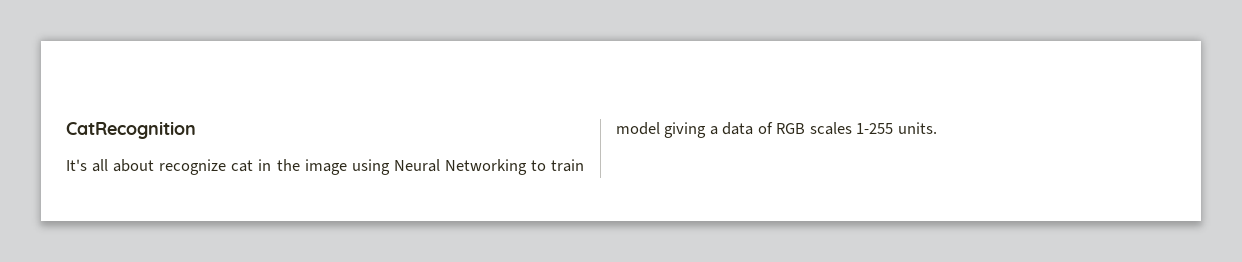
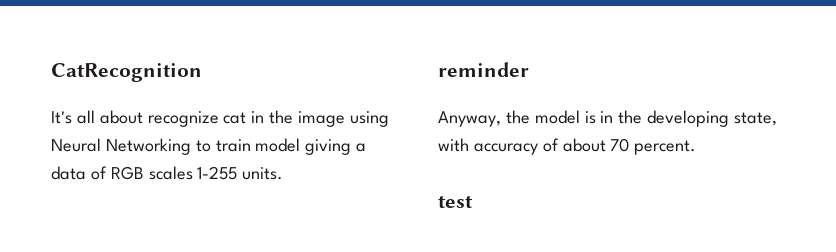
+ reminder
+ Anyway, the model is in the developing state, with accuracy of about 70 percent.
+ test

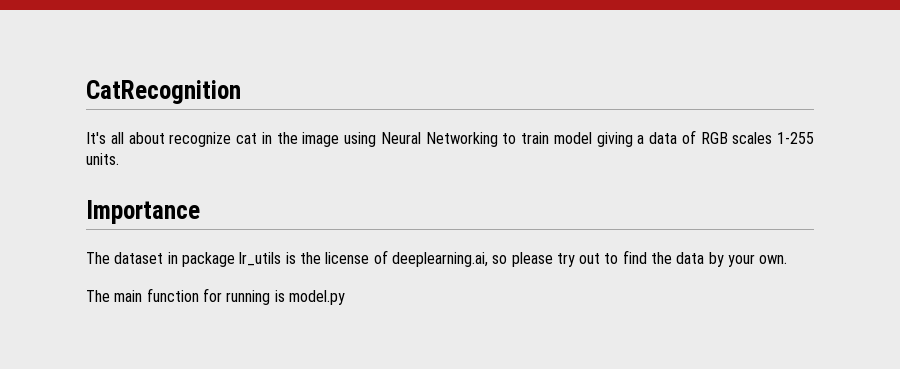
- reminder
- Anyway, the model is in the developing state, with accuracy of about 70 percent.
- test
+ Importance
+ The dataset in package lr_utils is the license of deeplearning.ai, so please try out to find the data by your own.
+ The main function for running is model.py

